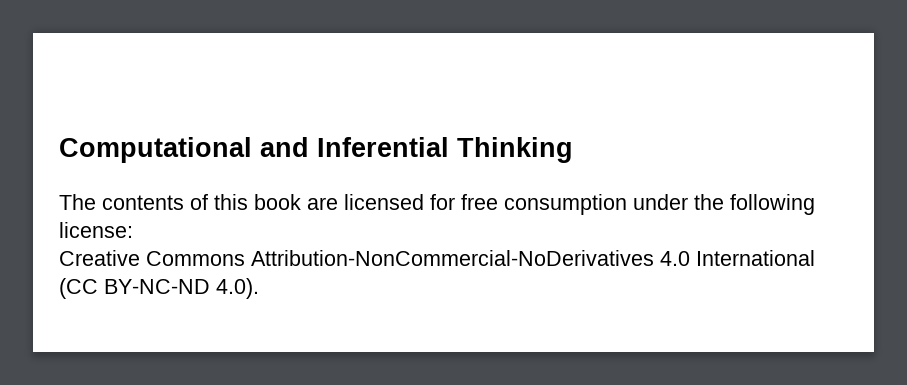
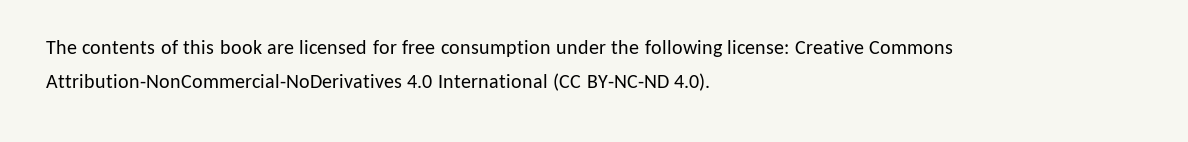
- Computational and Inferential Thinking
- The contents of this book are licensed for free consumption under the following license:
- Creative Commons Attribution-NonCommercial-NoDerivatives 4.0 International (CC BY-NC-ND 4.0).
+ The contents of this book are licensed for free consumption under the following license: Creative Commons Attribution-NonCommercial-NoDerivatives 4.0 International (CC BY-NC-ND 4.0).

